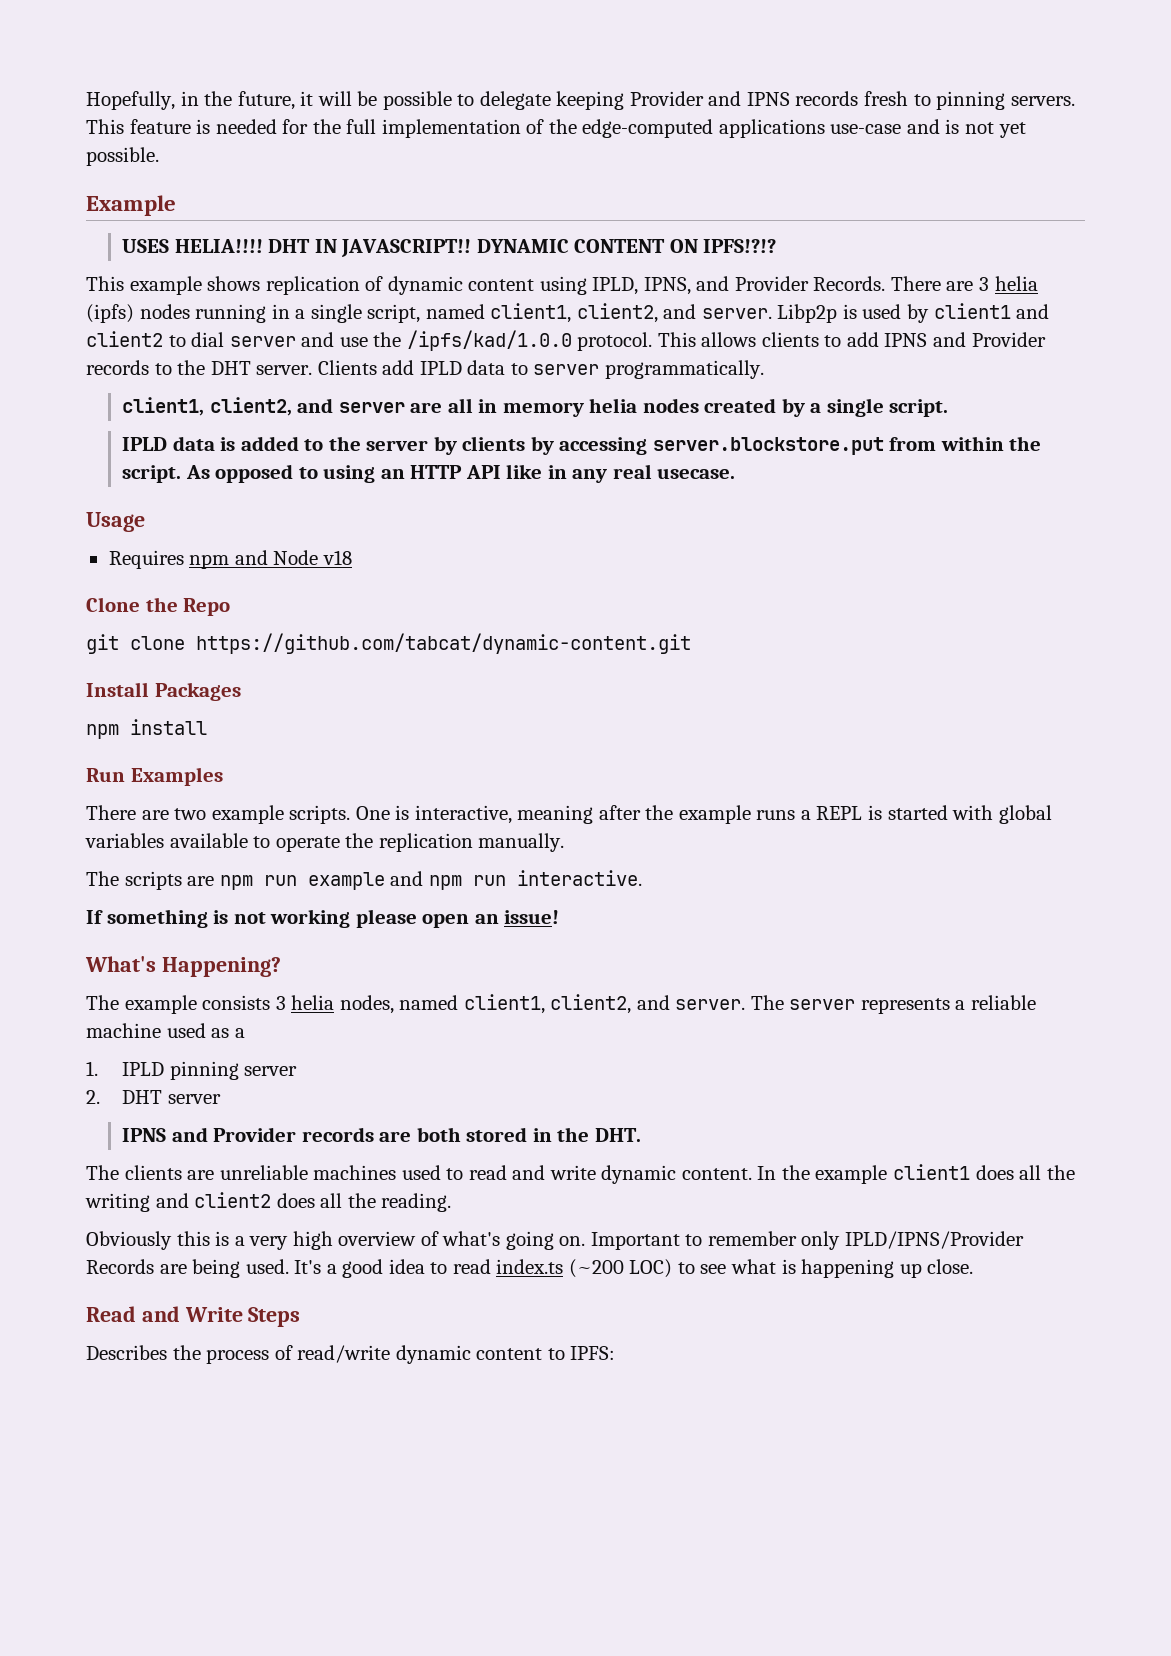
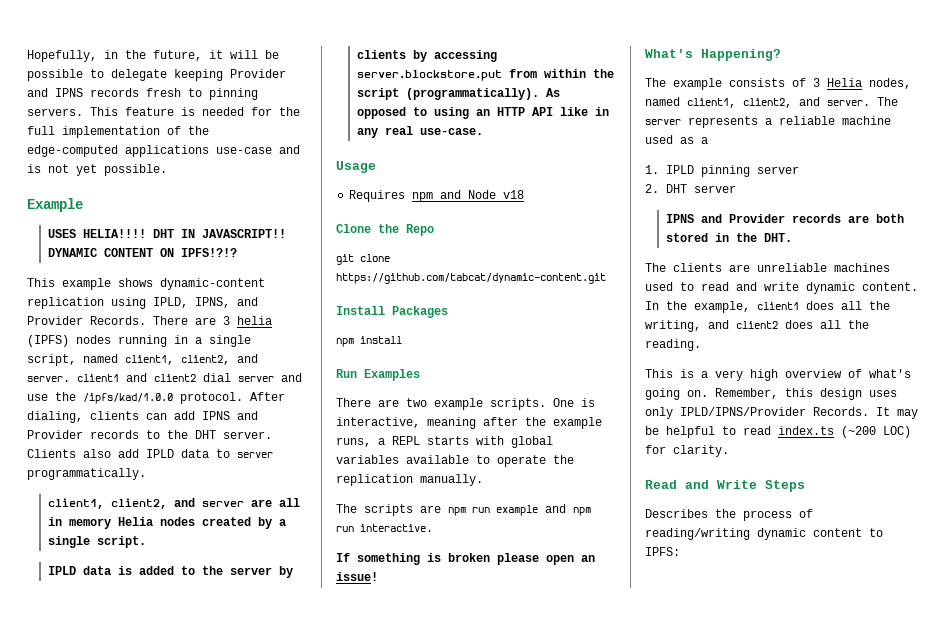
- This example shows replication of dynamic content using IPLD, IPNS, and Provider Records.
+ This example shows dynamic-content replication using IPLD, IPNS, and Provider Records.
- There are 3 helia (ipfs) nodes running in a single script, named client1, client2, and server. Libp2p is used by client1 and client2 to dial server and use the /ipfs/kad/1.0.0 protocol.
+ There are 3 helia (IPFS) nodes running in a single script, named client1, client2, and server. client1 and client2 dial server and use the /ipfs/kad/1.0.0 protocol.
- This allows clients to add IPNS and Provider records to the DHT server.
+ After dialing, clients can add IPNS and Provider records to the DHT server.
- Clients add IPLD data to server programmatically.
+ Clients also add IPLD data to server programmatically.
- client1, client2, and server are all in memory helia nodes created by a single script.
+ client1, client2, and server are all in memory Helia nodes created by a single script.
- IPLD data is added to the server by clients by accessing server.blockstore.put from within the script.
+ IPLD data is added to the server by clients by accessing server.blockstore.put from within the script (programmatically).
- As opposed to using an HTTP API like in any real usecase.
+ As opposed to using an HTTP API like in any real use-case.
- One is interactive, meaning after the example runs a REPL is started with global variables available to operate the replication manually.
+ One is interactive, meaning after the example runs, a REPL starts with global variables available to operate the replication manually.
- If something is not working please open an issue!
+ If something is broken please open an issue!
- The example consists 3 helia nodes, named client1, client2, and server.
+ The example consists of 3 Helia nodes, named client1, client2, and server.
- In the example client1 does all the writing and client2 does all the reading.
+ In the example, client1 does all the writing, and client2 does all the reading.
- Obviously this is a very high overview of what's going on.
+ This is a very high overview of what's going on.
- Important to remember only IPLD/IPNS/Provider Records are being used. It's a good idea to read index.ts (~200 LOC) to see what is happening up close.
+ Remember, this design uses only IPLD/IPNS/Provider Records. It may be helpful to read index.ts (~200 LOC) for clarity.
- Describes the process of read/write dynamic content to IPFS:
+ Describes the process of reading/writing dynamic content to IPFS:

